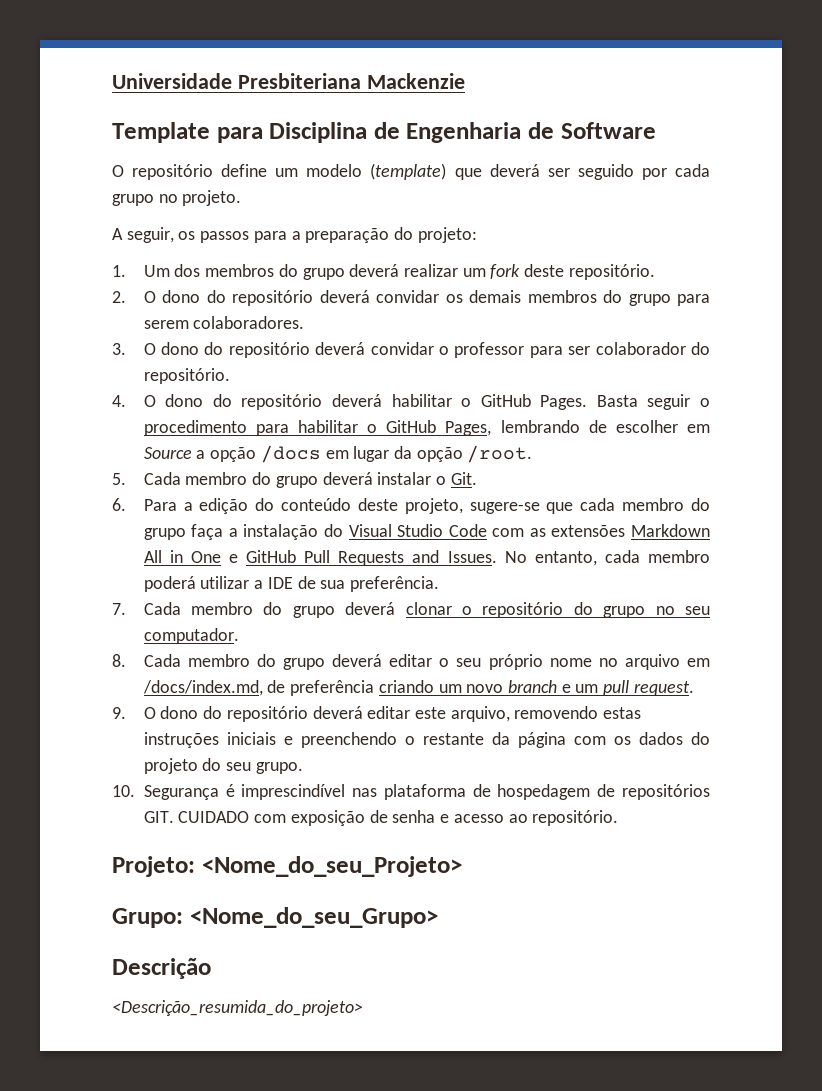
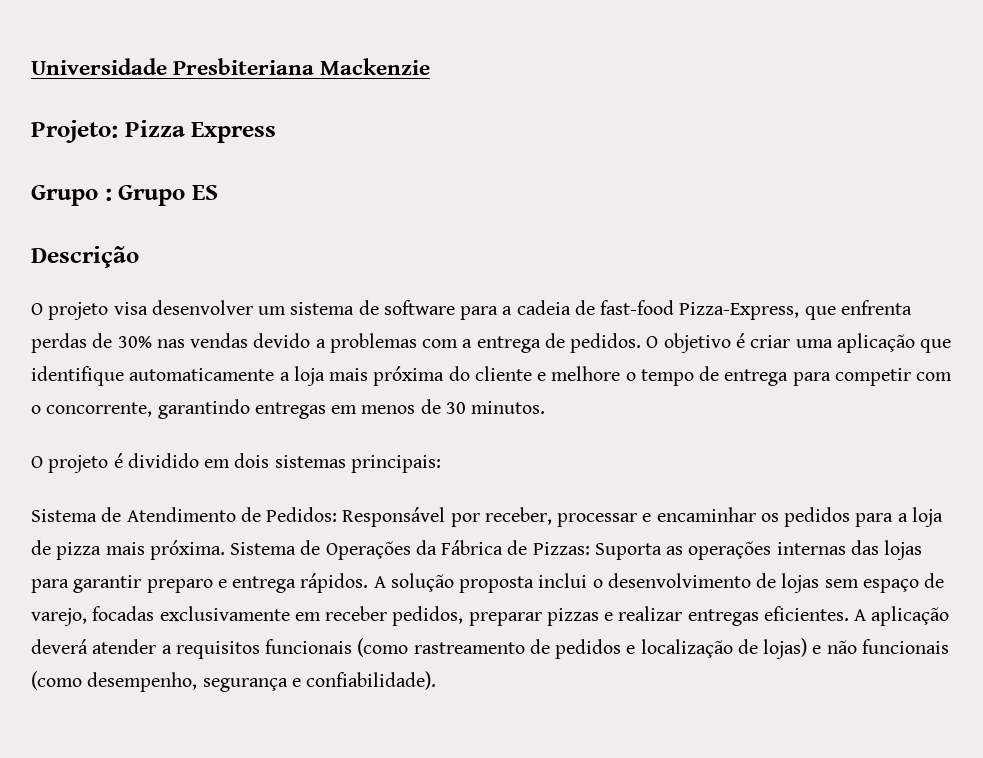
- Template para Disciplina de Engenharia de Software
- O repositório define um modelo (template) que deverá ser seguido por cada grupo no projeto.
- A seguir, os passos para a preparação do projeto:
- 1. Um dos membros do grupo deverá realizar um fork deste repositório.
- 2. O dono do repositório deverá convidar os demais membros do grupo para serem colaboradores.
- 3. O dono do repositório deverá convidar o professor para ser colaborador do repositório.
- 4. O dono do repositório deverá habilitar o GitHub Pages. Basta seguir o procedimento para habilitar o GitHub Pages, lembrando de escolher em Source a opção /docs em lugar da opção /root.
- 5. Cada membro do grupo deverá instalar o Git.
- 6. Para a edição do conteúdo deste projeto, sugere-se que cada membro do grupo faça a instalação do Visual Studio Code com as extensões Markdown All in One e GitHub Pull Requests and Issues. No entanto, cada membro poderá utilizar a IDE de sua preferência.
- 7. Cada membro do grupo deverá clonar o repositório do grupo no seu computador.
- 8. Cada membro do grupo deverá editar o seu próprio nome no arquivo em /docs/index.md, de preferência criando um novo branch e um pull request.
- 9. O dono do repositório deverá editar este arquivo, removendo estas instruções iniciais e preenchendo o restante da página com os dados do projeto do seu grupo.
- 10. Segurança é imprescindível nas plataforma de hospedagem de repositórios GIT. CUIDADO com exposição de senha e acesso ao repositório.
- Projeto: <Nome_do_seu_Projeto>
- Grupo: <Nome_do_seu_Grupo>
+ Projeto: Pizza Express
+ Grupo : Grupo ES
  Descrição
- <Descrição_resumida_do_projeto>
+ O projeto visa desenvolver um sistema de software para a cadeia de fast-food Pizza-Express, que enfrenta perdas de 30% nas vendas devido a problemas com a entrega de pedidos. O objetivo é criar uma aplicação que identifique automaticamente a loja mais próxima do cliente e melhore o tempo de entrega para competir com o concorrente, garantindo entregas em menos de 30 minutos.
+ O projeto é dividido em dois sistemas principais:
+ Sistema de Atendimento de Pedidos: Responsável por receber, processar e encaminhar os pedidos para a loja de pizza mais próxima. Sistema de Operações da Fábrica de Pizzas: Suporta as operações internas das lojas para garantir preparo e entrega rápidos. A solução proposta inclui o desenvolvimento de lojas sem espaço de varejo, focadas exclusivamente em receber pedidos, preparar pizzas e realizar entregas eficientes. A aplicação deverá atender a requisitos funcionais (como rastreamento de pedidos e localização de lojas) e não funcionais (como desempenho, segurança e confiabilidade).

